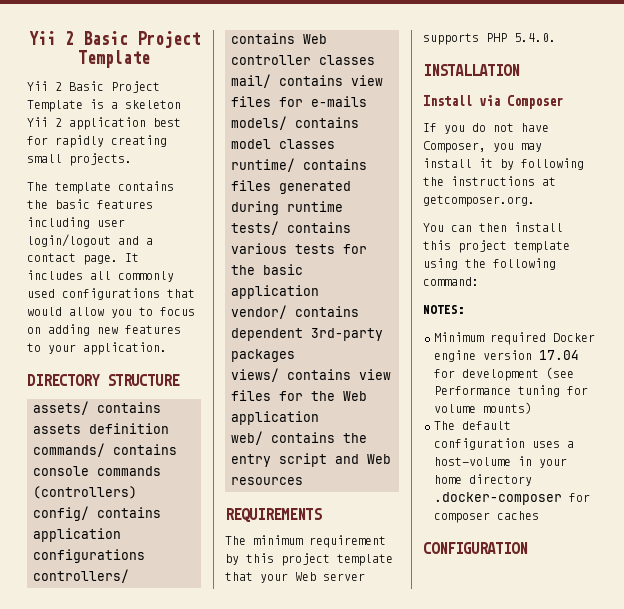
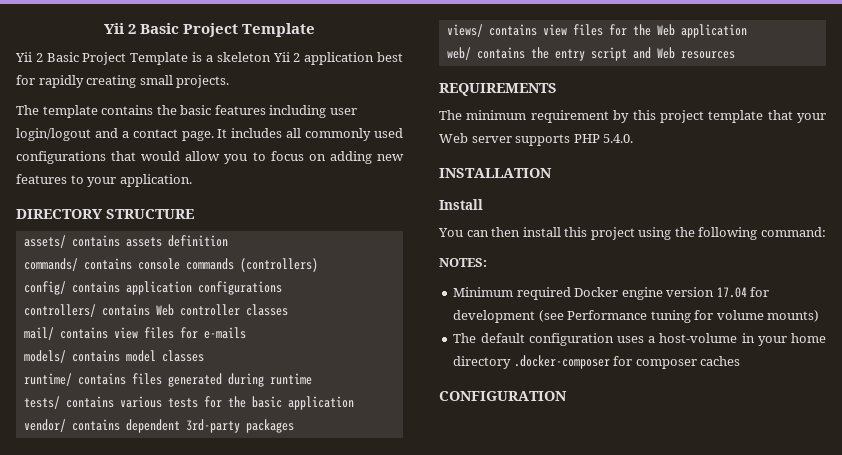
- Install via Composer
- If you do not have Composer, you may install it by following the instructions at getcomposer.org.
+ Install
- You can then install this project template using the following command:
+ You can then install this project using the following command:

